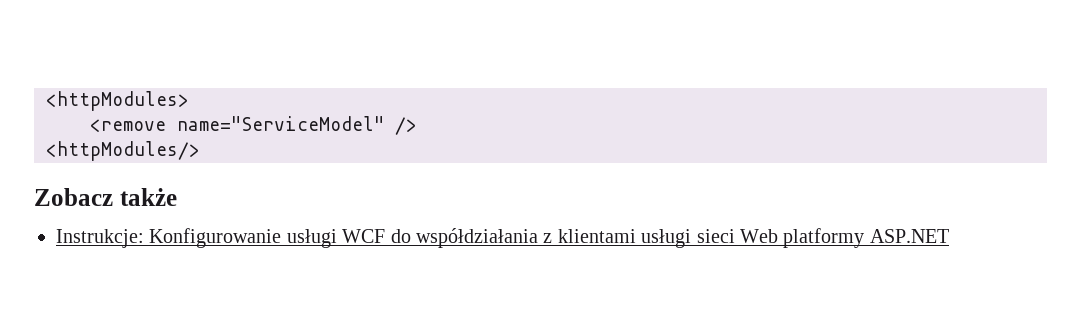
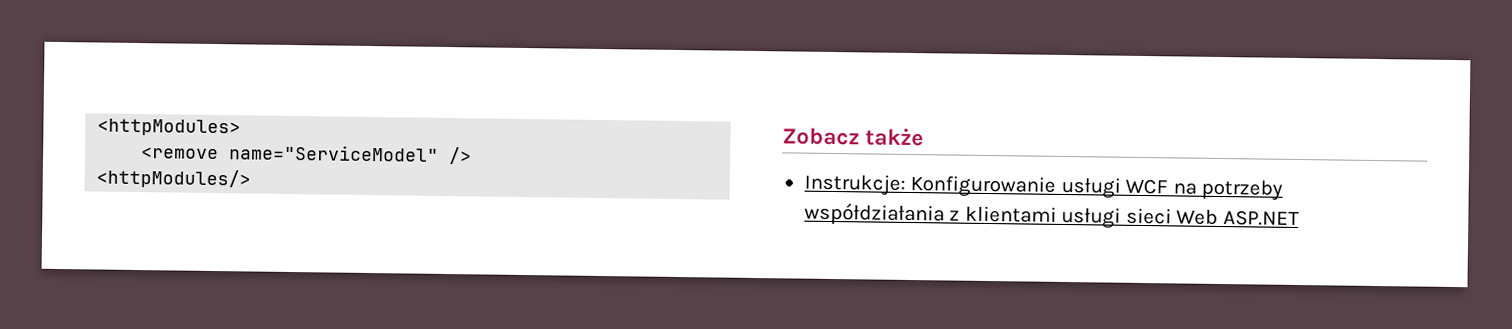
- Instrukcje: Konfigurowanie usługi WCF do współdziałania z klientami usługi sieci Web platformy ASP.NET
+ Instrukcje: Konfigurowanie usługi WCF na potrzeby współdziałania z klientami usługi sieci Web ASP.NET

